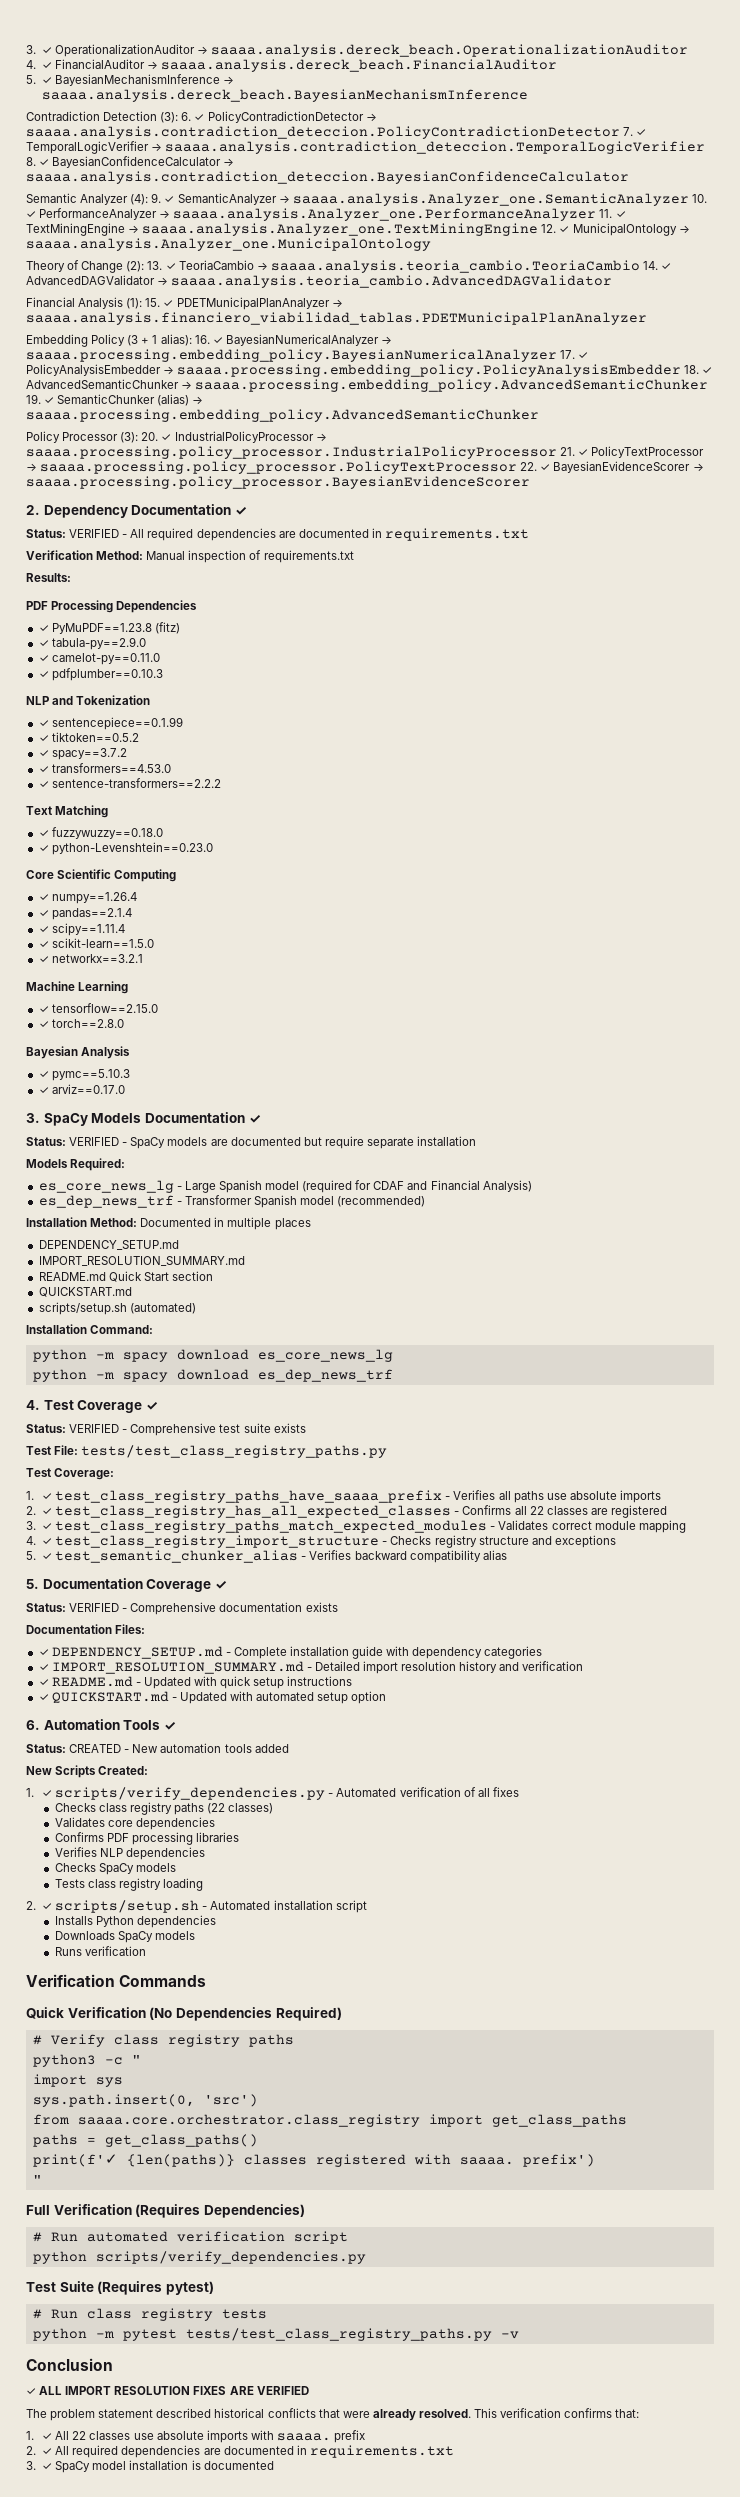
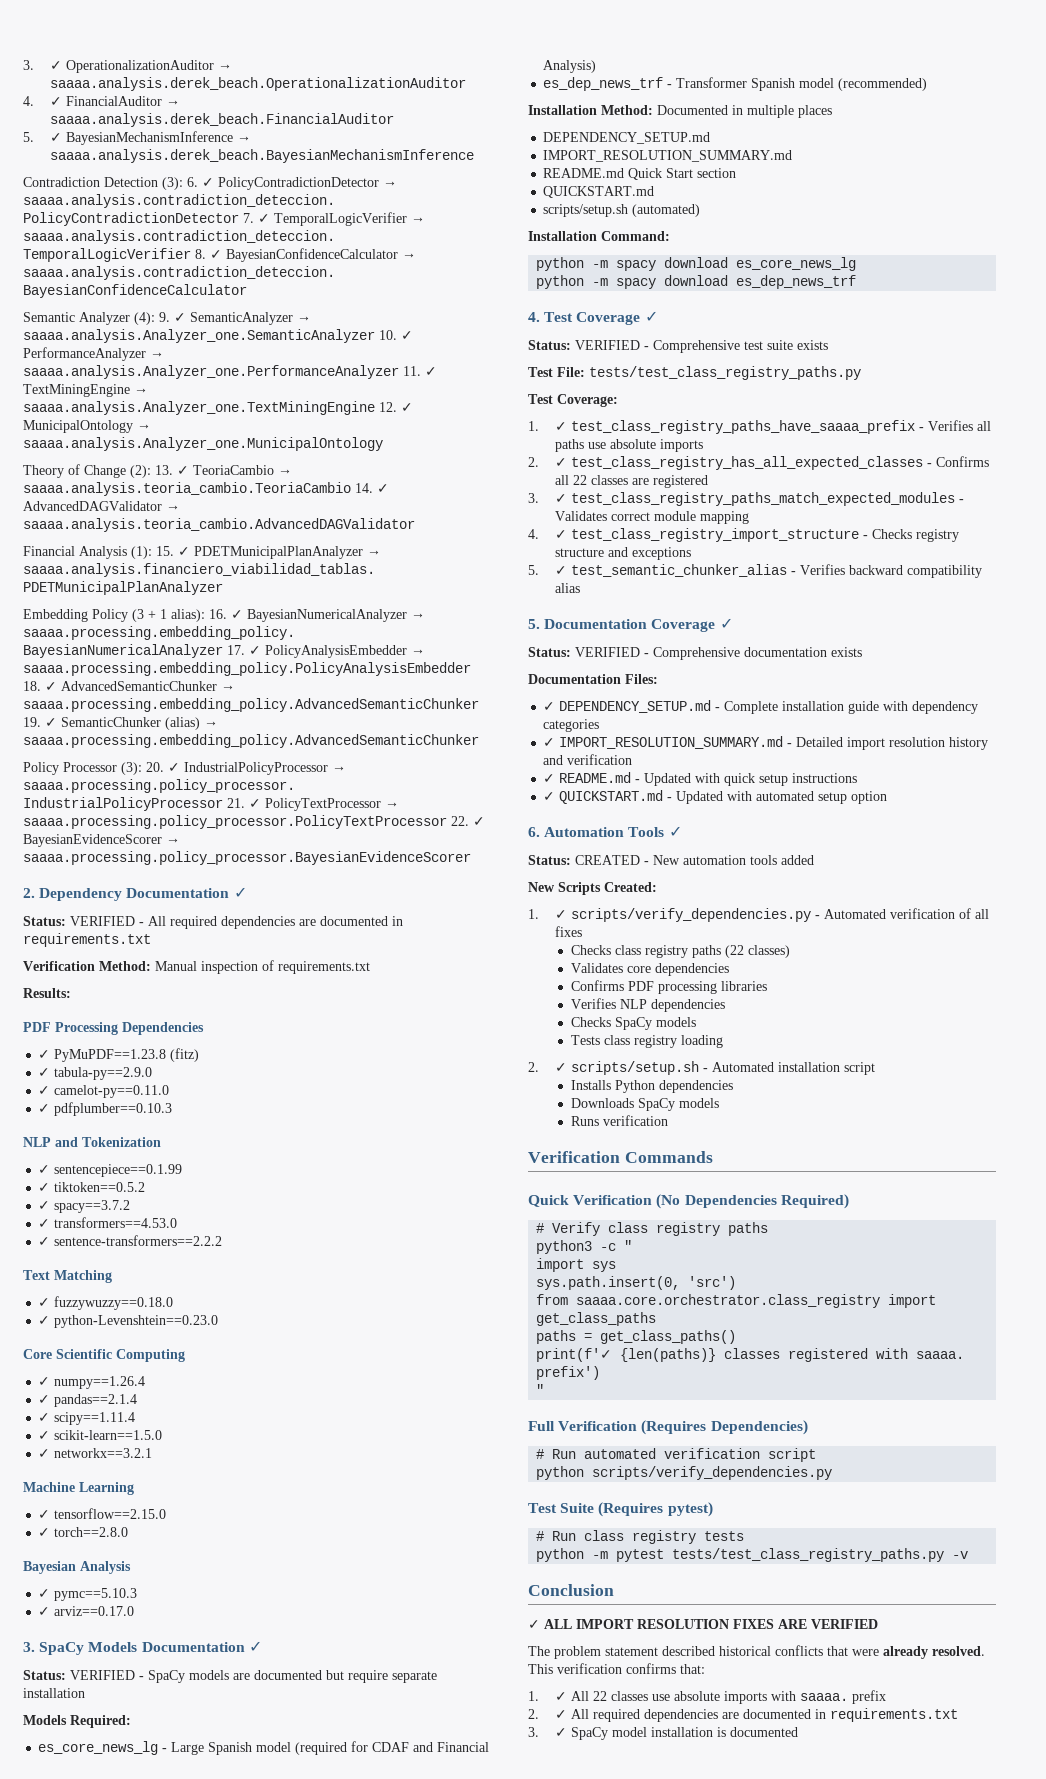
- 3. ✓ OperationalizationAuditor → saaaa.analysis.dereck_beach.OperationalizationAuditor
+ 3. ✓ OperationalizationAuditor → saaaa.analysis.derek_beach.OperationalizationAuditor
- 4. ✓ FinancialAuditor → saaaa.analysis.dereck_beach.FinancialAuditor
+ 4. ✓ FinancialAuditor → saaaa.analysis.derek_beach.FinancialAuditor
- 5. ✓ BayesianMechanismInference → saaaa.analysis.dereck_beach.BayesianMechanismInference
+ 5. ✓ BayesianMechanismInference → saaaa.analysis.derek_beach.BayesianMechanismInference

